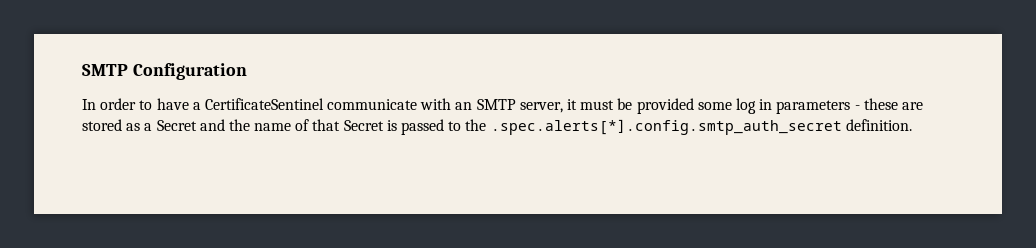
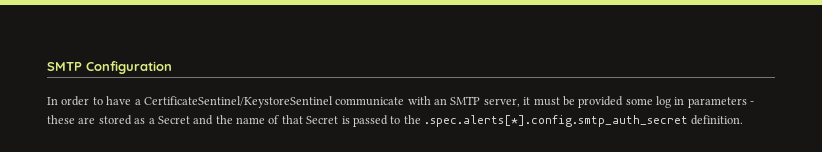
- In order to have a CertificateSentinel communicate with an SMTP server, it must be provided some log in parameters - these are stored as a Secret and the name of that Secret is passed to the .spec.alerts[*].config.smtp_auth_secret definition.
+ In order to have a CertificateSentinel/KeystoreSentinel communicate with an SMTP server, it must be provided some log in parameters - these are stored as a Secret and the name of that Secret is passed to the .spec.alerts[*].config.smtp_auth_secret definition.

